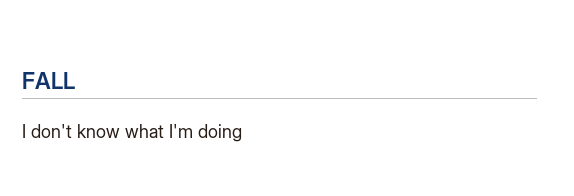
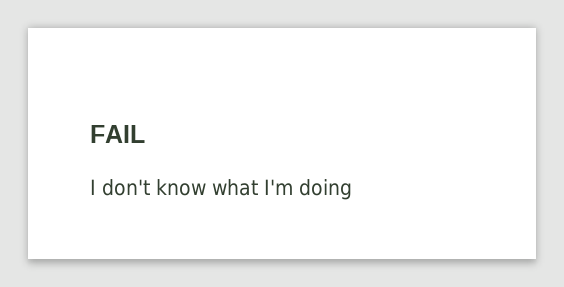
- FALL
+ FAIL

